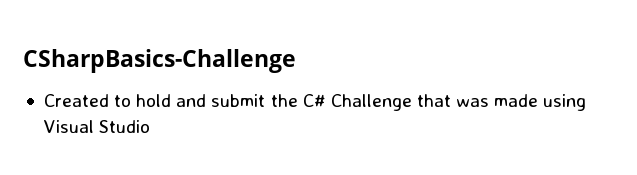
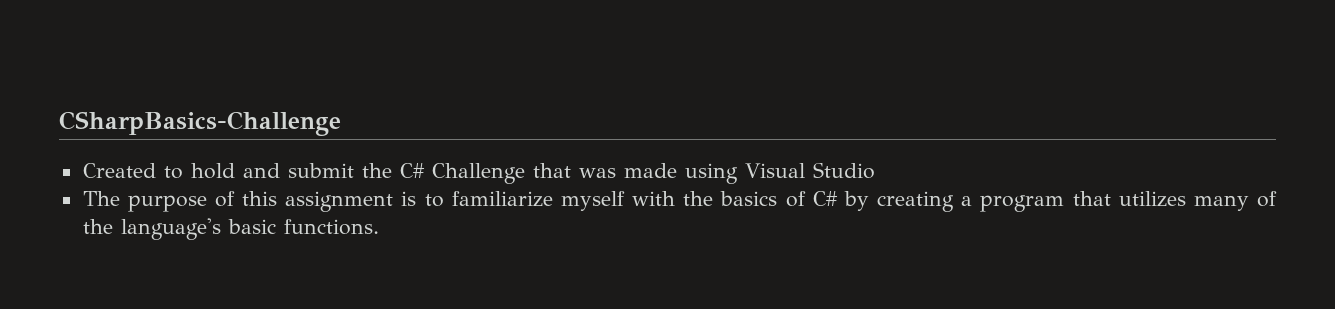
+ The purpose of this assignment is to familiarize myself with the basics of C# by creating a program that utilizes many of the language's basic functions.

